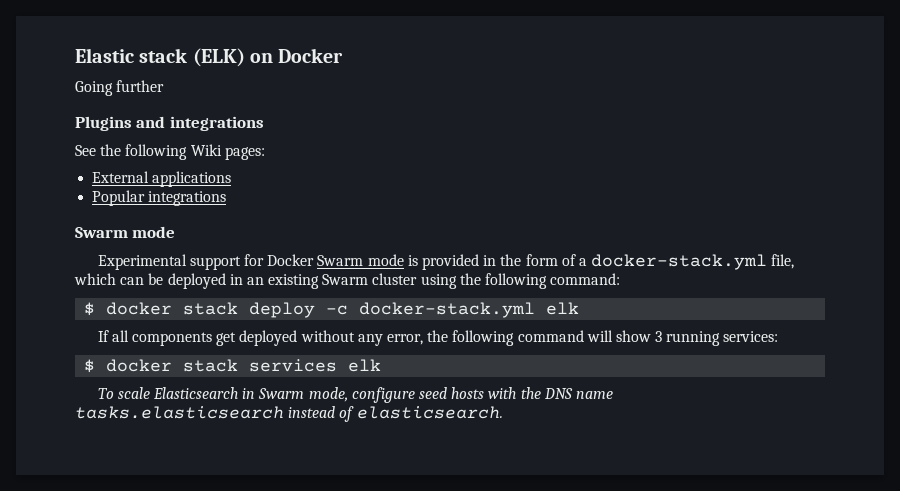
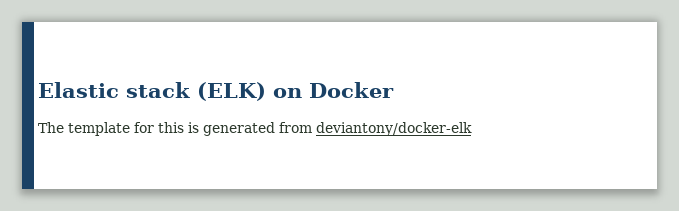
- Going further
- Plugins and integrations
- See the following Wiki pages:
- External applications
- Popular integrations
- Swarm mode
- Experimental support for Docker Swarm mode is provided in the form of a docker-stack.yml file, which can be deployed in an existing Swarm cluster using the following command:
- $ docker stack deploy -c docker-stack.yml elk
- If all components get deployed without any error, the following command will show 3 running services:
- $ docker stack services elk
- To scale Elasticsearch in Swarm mode, configure seed hosts with the DNS name tasks.elasticsearch instead of elasticsearch.
+ The template for this is generated from deviantony/docker-elk

